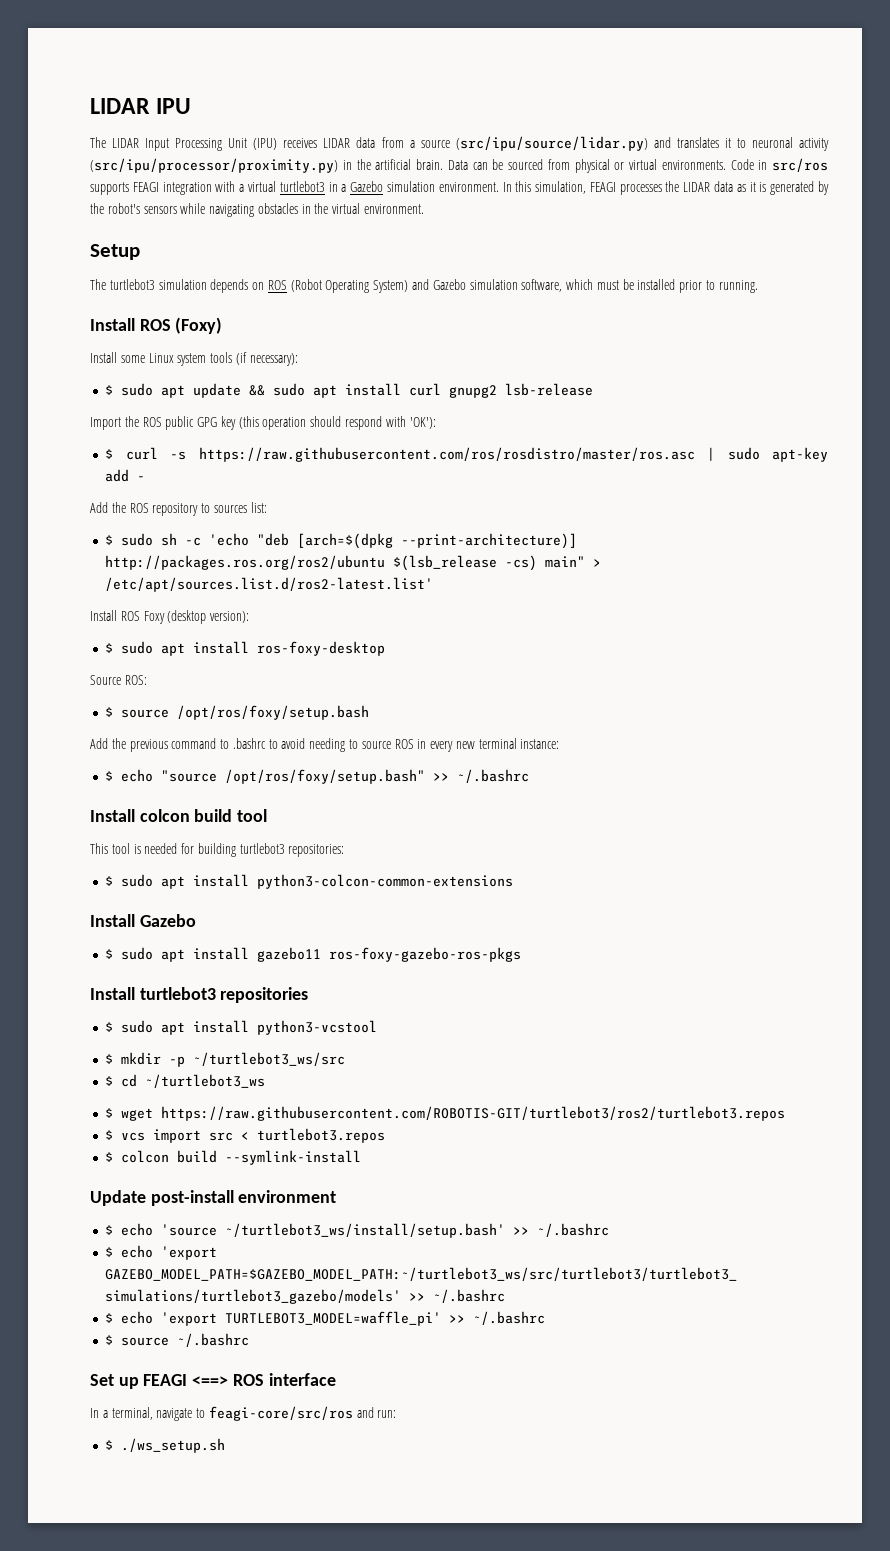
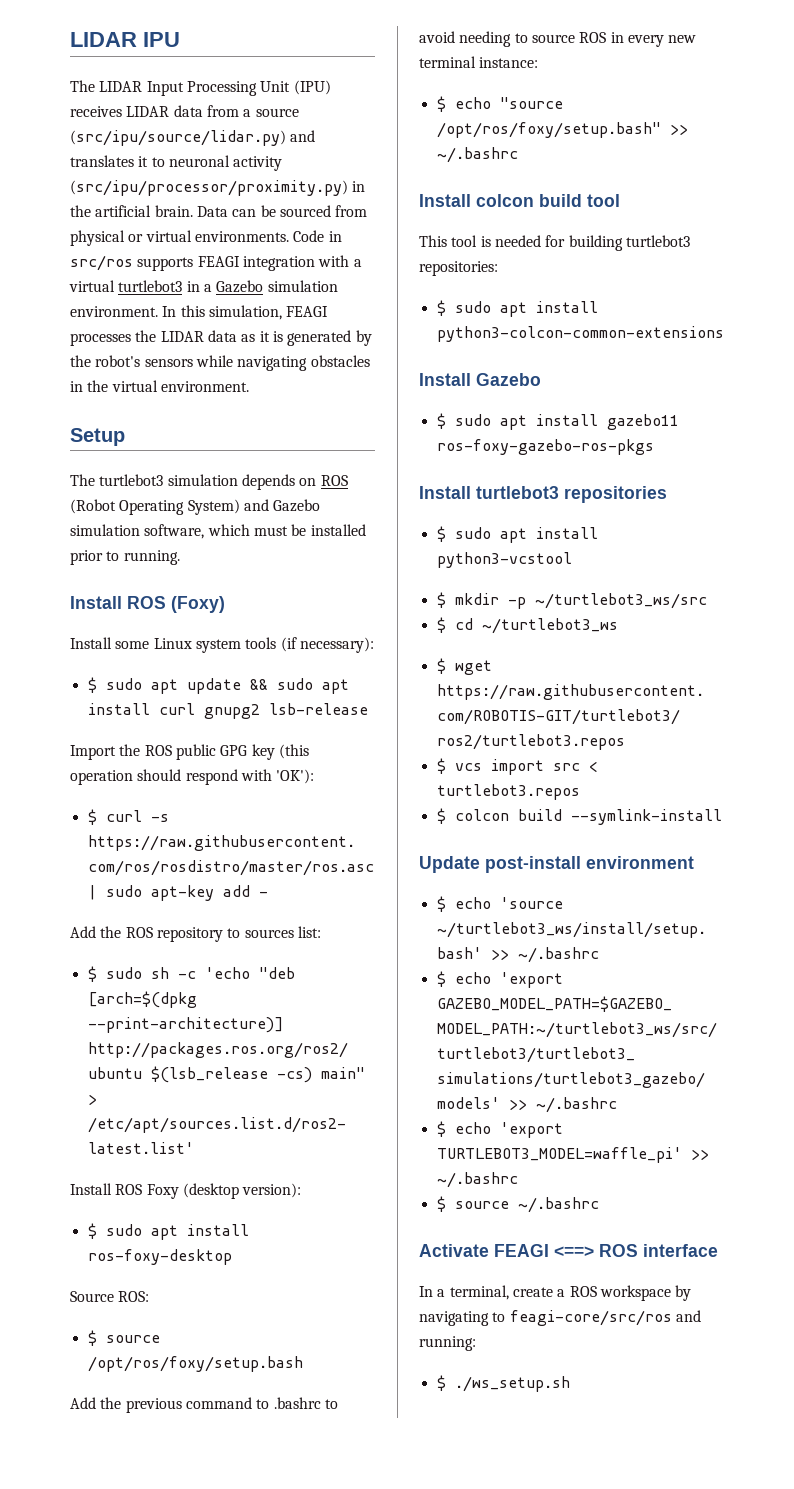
- Set up FEAGI <==> ROS interface
+ Activate FEAGI <==> ROS interface
- In a terminal, navigate to feagi-core/src/ros and run:
+ In a terminal, create a ROS workspace by navigating to feagi-core/src/ros and running:

